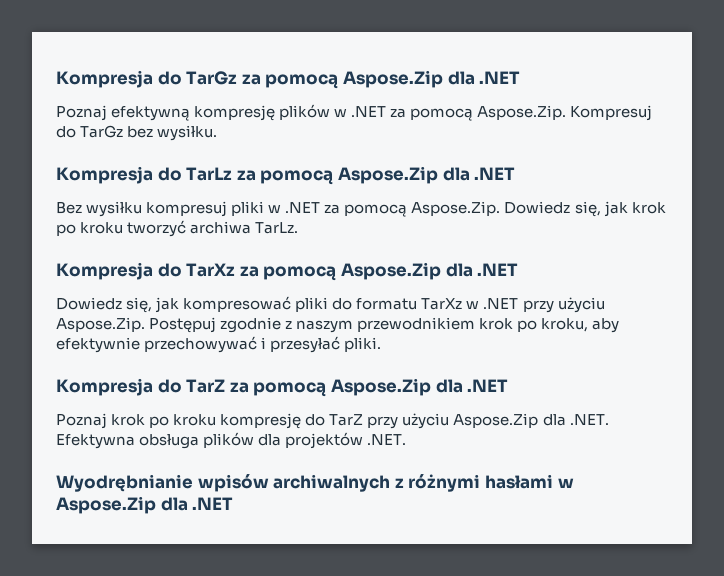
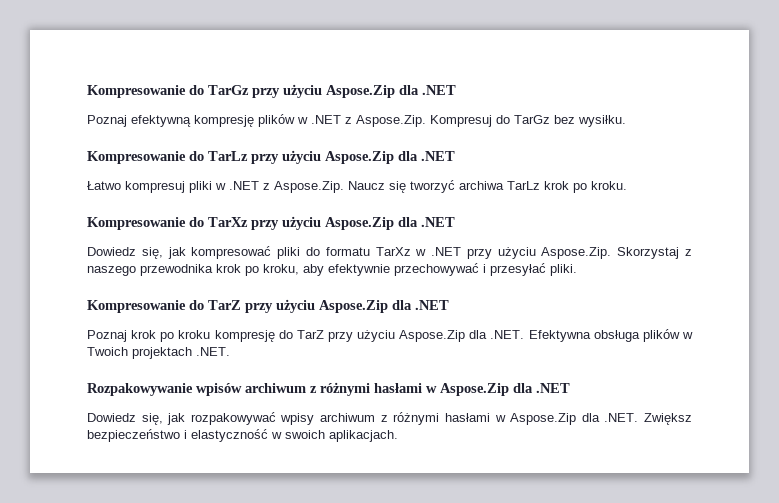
- Kompresja do TarGz za pomocą Aspose.Zip dla .NET
+ Kompresowanie do TarGz przy użyciu Aspose.Zip dla .NET
- Poznaj efektywną kompresję plików w .NET za pomocą Aspose.Zip. Kompresuj do TarGz bez wysiłku.
+ Poznaj efektywną kompresję plików w .NET z Aspose.Zip. Kompresuj do TarGz bez wysiłku.
- Kompresja do TarLz za pomocą Aspose.Zip dla .NET
- Bez wysiłku kompresuj pliki w .NET za pomocą Aspose.Zip. Dowiedz się, jak krok po kroku tworzyć archiwa TarLz.
- Kompresja do TarXz za pomocą Aspose.Zip dla .NET
+ Kompresowanie do TarLz przy użyciu Aspose.Zip dla .NET
+ Łatwo kompresuj pliki w .NET z Aspose.Zip. Naucz się tworzyć archiwa TarLz krok po kroku.
+ Kompresowanie do TarXz przy użyciu Aspose.Zip dla .NET
- Dowiedz się, jak kompresować pliki do formatu TarXz w .NET przy użyciu Aspose.Zip. Postępuj zgodnie z naszym przewodnikiem krok po kroku, aby efektywnie przechowywać i przesyłać pliki.
+ Dowiedz się, jak kompresować pliki do formatu TarXz w .NET przy użyciu Aspose.Zip. Skorzystaj z naszego przewodnika krok po kroku, aby efektywnie przechowywać i przesyłać pliki.
- Kompresja do TarZ za pomocą Aspose.Zip dla .NET
+ Kompresowanie do TarZ przy użyciu Aspose.Zip dla .NET
- Poznaj krok po kroku kompresję do TarZ przy użyciu Aspose.Zip dla .NET. Efektywna obsługa plików dla projektów .NET.
- Wyodrębnianie wpisów archiwalnych z różnymi hasłami w Aspose.Zip dla .NET
+ Poznaj krok po kroku kompresję do TarZ przy użyciu Aspose.Zip dla .NET. Efektywna obsługa plików w Twoich projektach .NET.
+ Rozpakowywanie wpisów archiwum z różnymi hasłami w Aspose.Zip dla .NET
+ Dowiedz się, jak rozpakowywać wpisy archiwum z różnymi hasłami w Aspose.Zip dla .NET. Zwiększ bezpieczeństwo i elastyczność w swoich aplikacjach.

